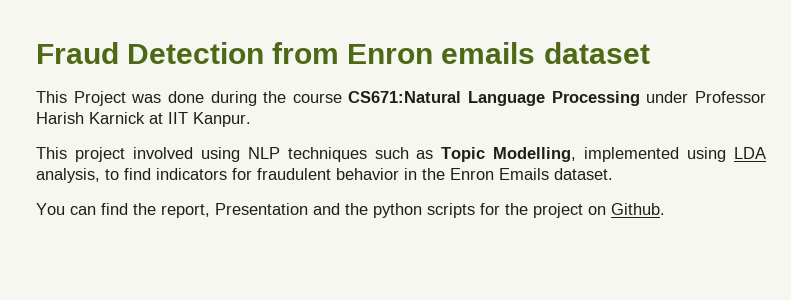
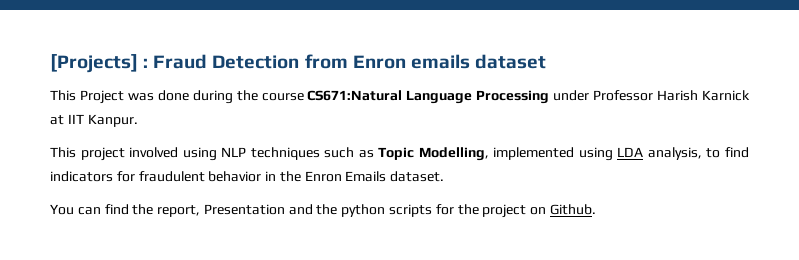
- Fraud Detection from Enron emails dataset
+ [Projects] : Fraud Detection from Enron emails dataset

